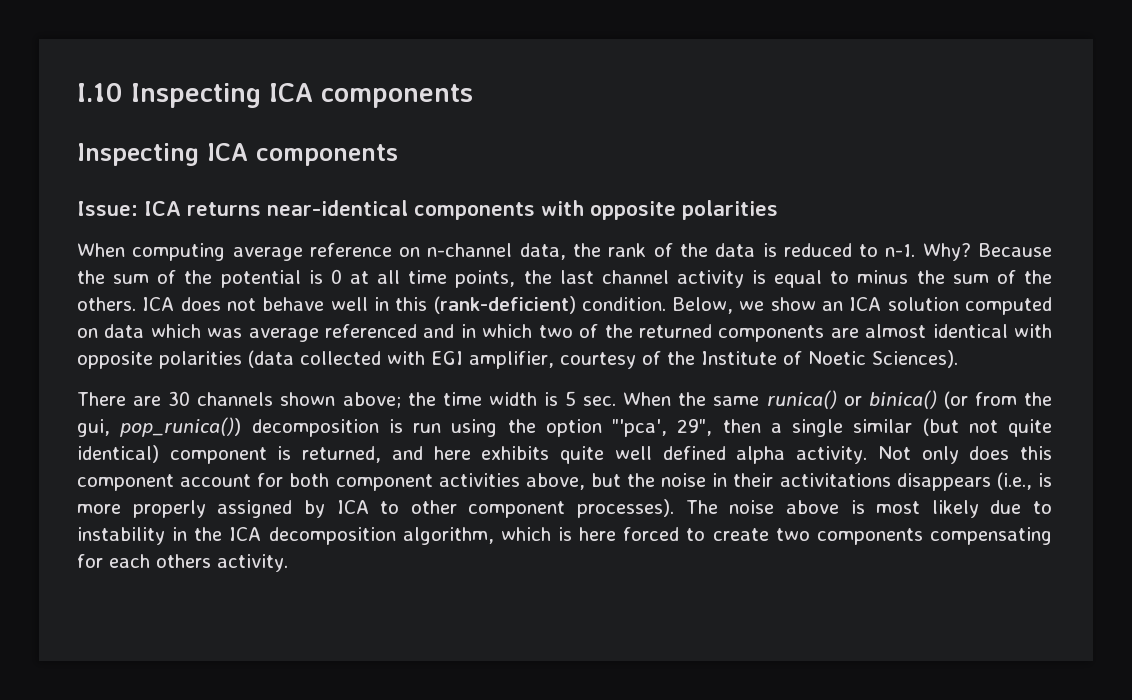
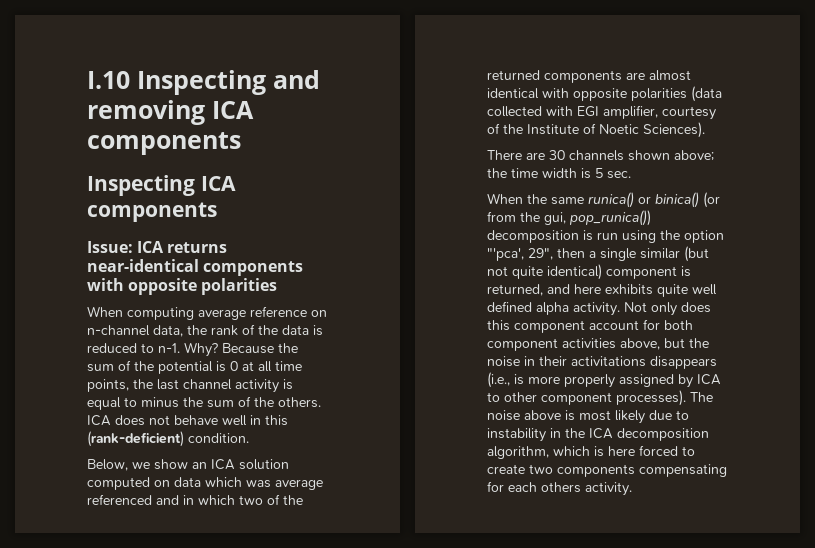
- I.10 Inspecting ICA components
+ I.10 Inspecting and removing ICA components
- ICA does not behave well in this (rank-deficient) condition. Below, we show an ICA solution computed on data which was average referenced and in which two of the returned components are almost identical with opposite polarities (data collected with EGI amplifier, courtesy of the Institute of Noetic Sciences).
+ ICA does not behave well in this (rank-deficient) condition.
+ Below, we show an ICA solution computed on data which was average referenced and in which two of the returned components are almost identical with opposite polarities (data collected with EGI amplifier, courtesy of the Institute of Noetic Sciences).
- There are 30 channels shown above; the time width is 5 sec. When the same runica() or binica() (or from the gui, pop_runica()) decomposition is run using the option "'pca', 29", then a single similar (but not quite identical) component is returned, and here exhibits quite well defined alpha activity.
+ There are 30 channels shown above; the time width is 5 sec.
+ When the same runica() or binica() (or from the gui, pop_runica()) decomposition is run using the option "'pca', 29", then a single similar (but not quite identical) component is returned, and here exhibits quite well defined alpha activity.

